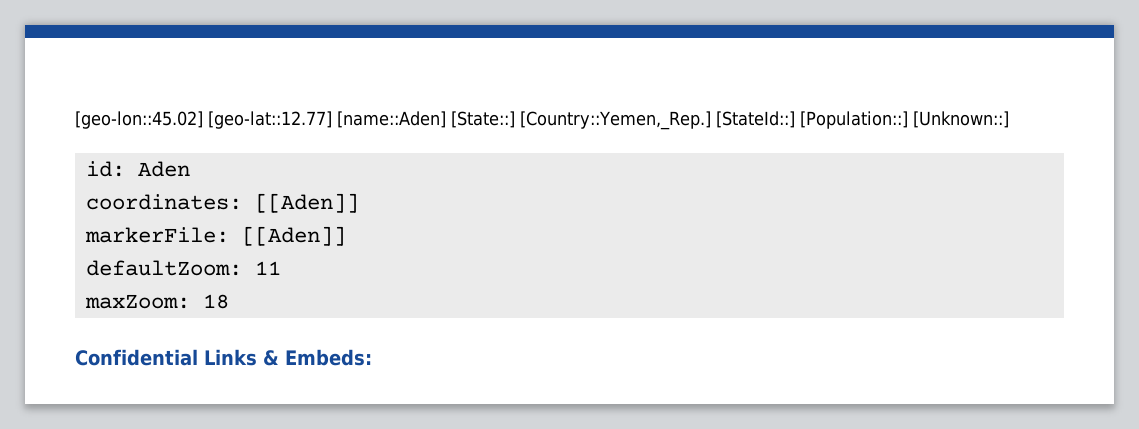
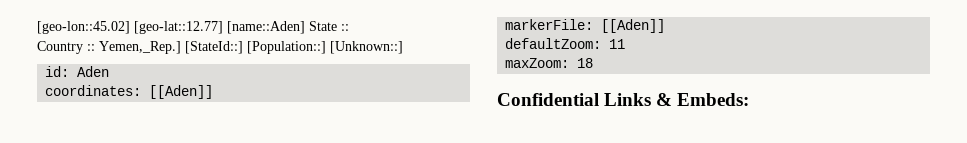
- [geo-lon::45.02] [geo-lat::12.77] [name::Aden] [State::] [Country::Yemen,_Rep.]
+ [geo-lon::45.02] [geo-lat::12.77] [name::Aden] State ::
+ Country :: Yemen,_Rep.]

